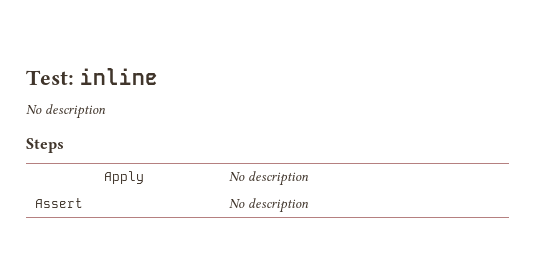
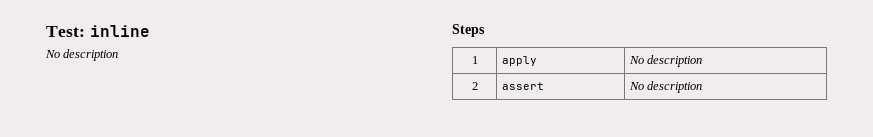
- Apply | No description
- Assert | No description
+ 1 | apply | No description
+ 2 | assert | No description

